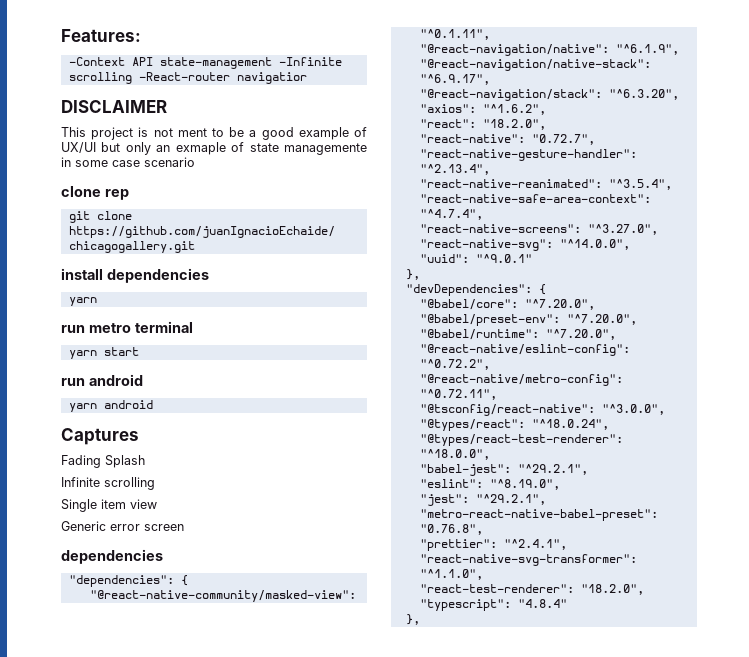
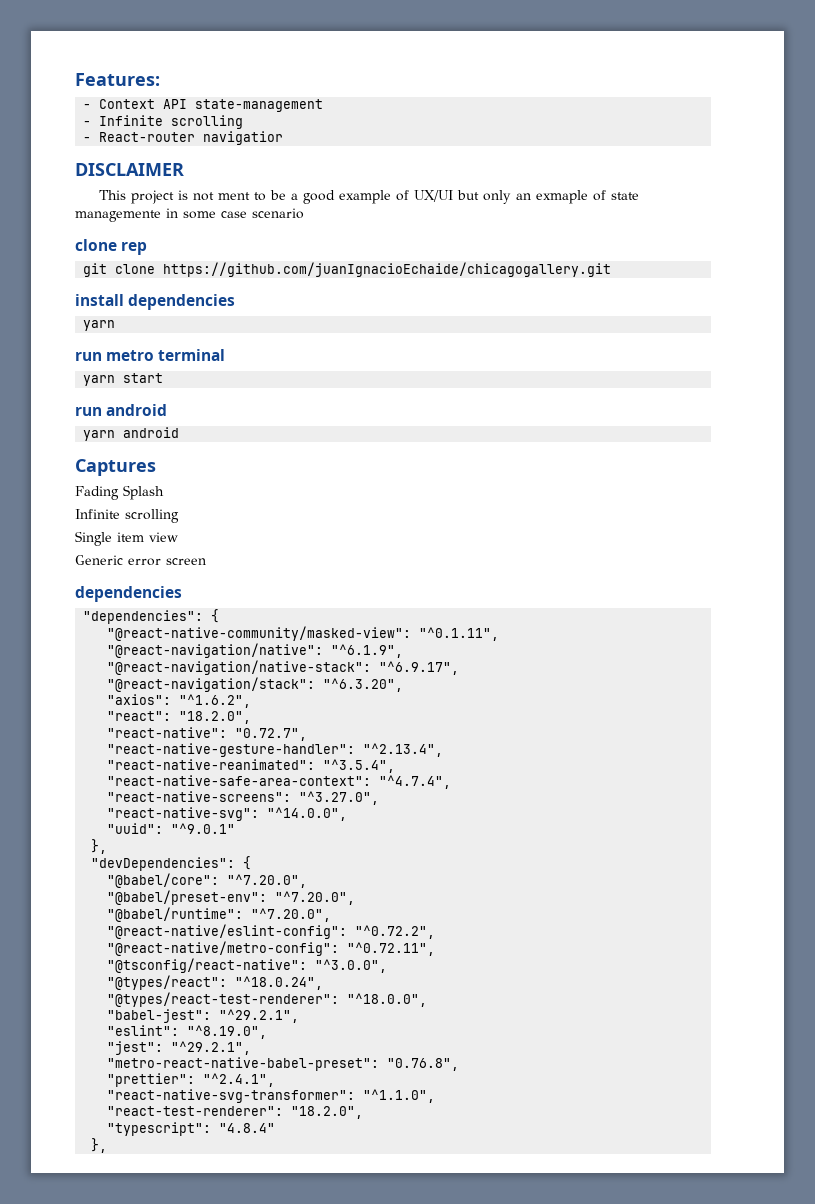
- -Context API state-management -Infinite scrolling -React-router navigatior
+ - Context API state-management
+ - Infinite scrolling
+ - React-router navigatior

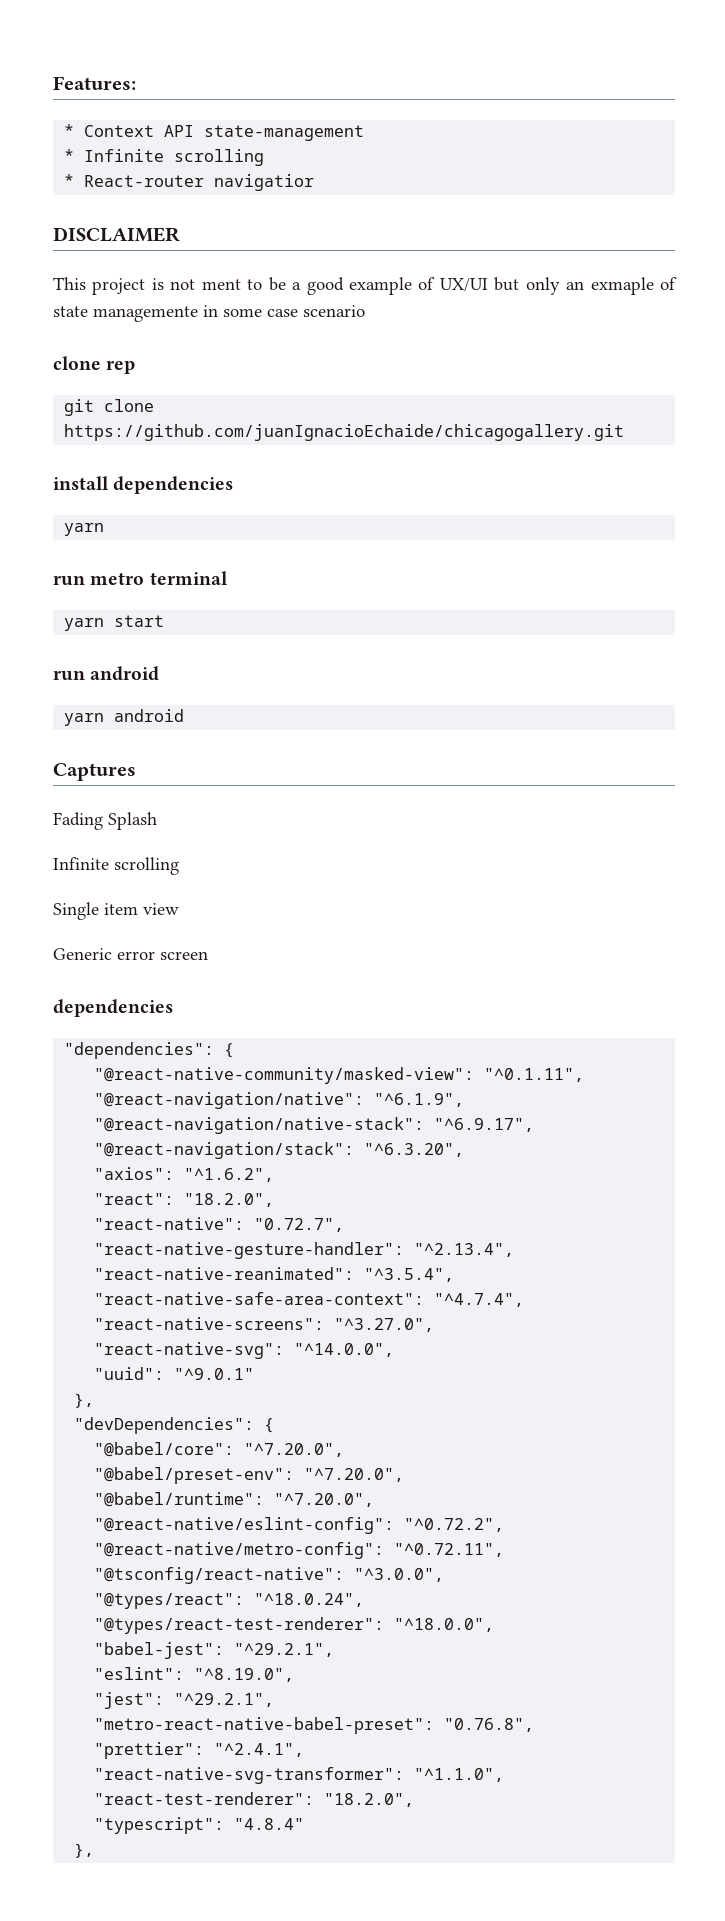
- - Context API state-management
+ * Context API state-management
- - Infinite scrolling
- - React-router navigatior
+ * Infinite scrolling
+ * React-router navigatior

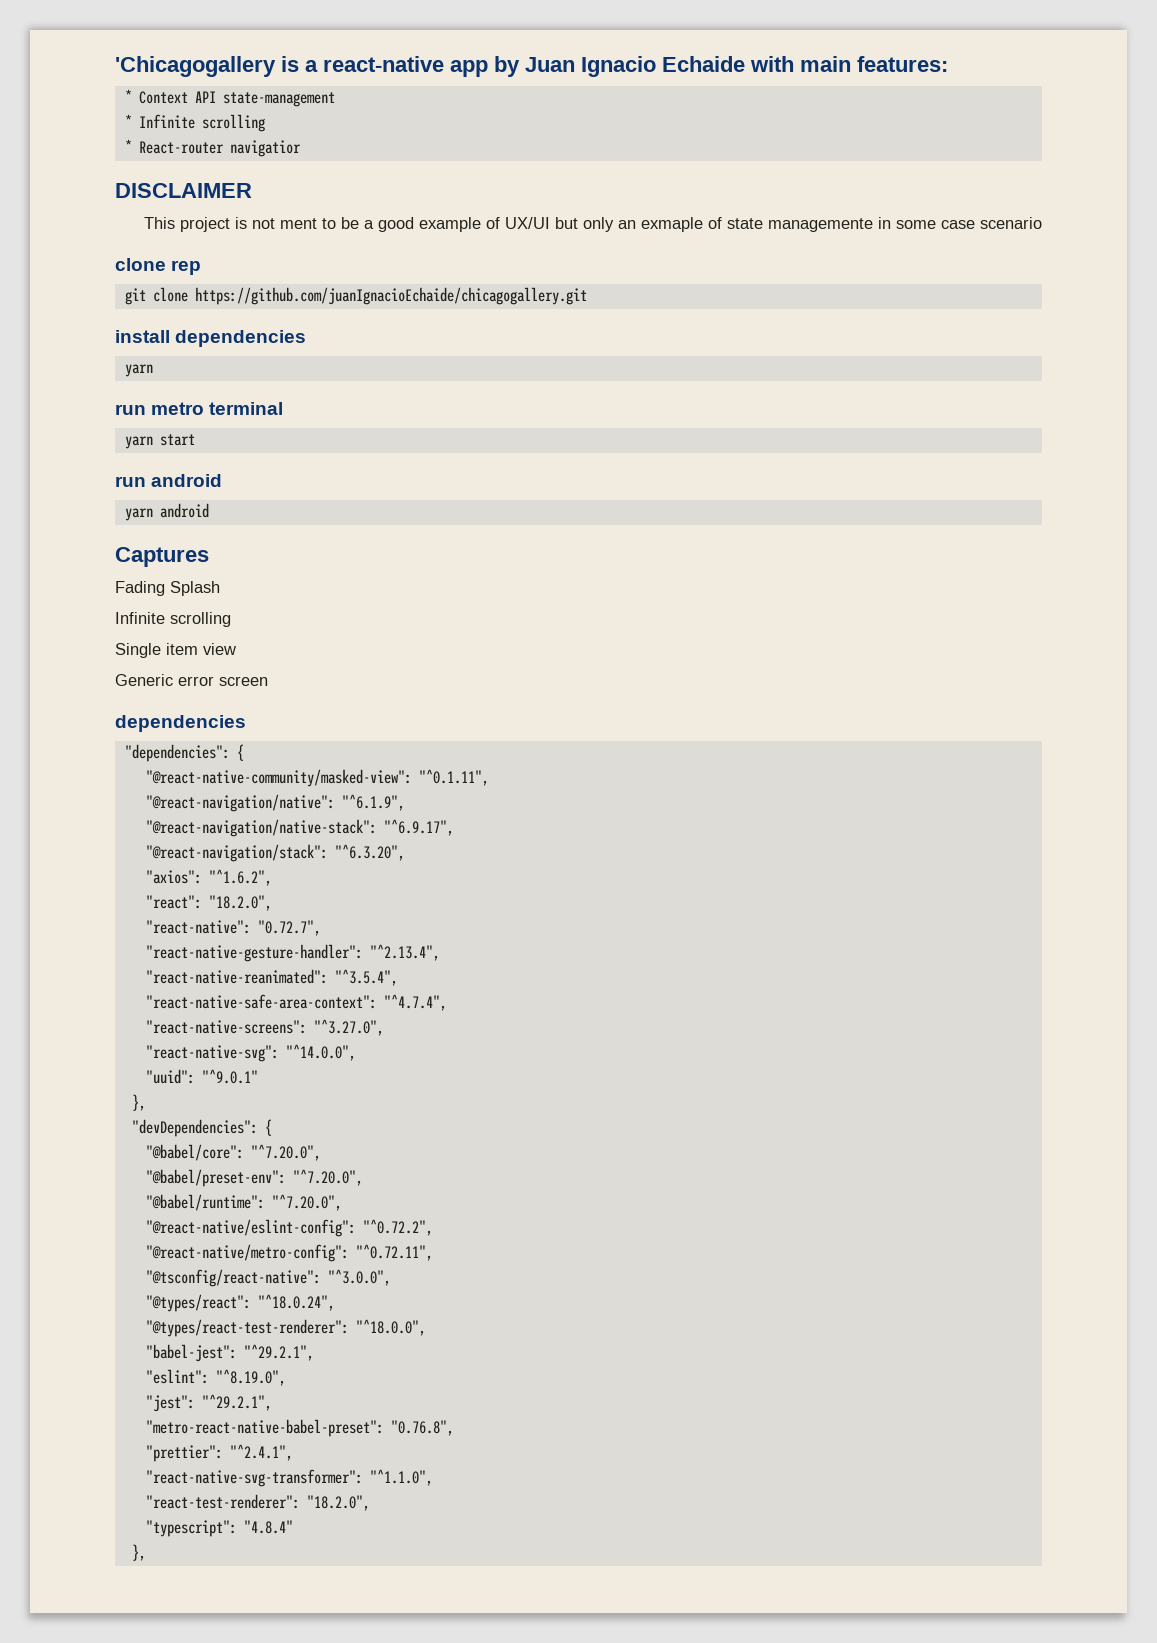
- Features:
+ 'Chicagogallery is a react-native app by Juan Ignacio Echaide with main features:

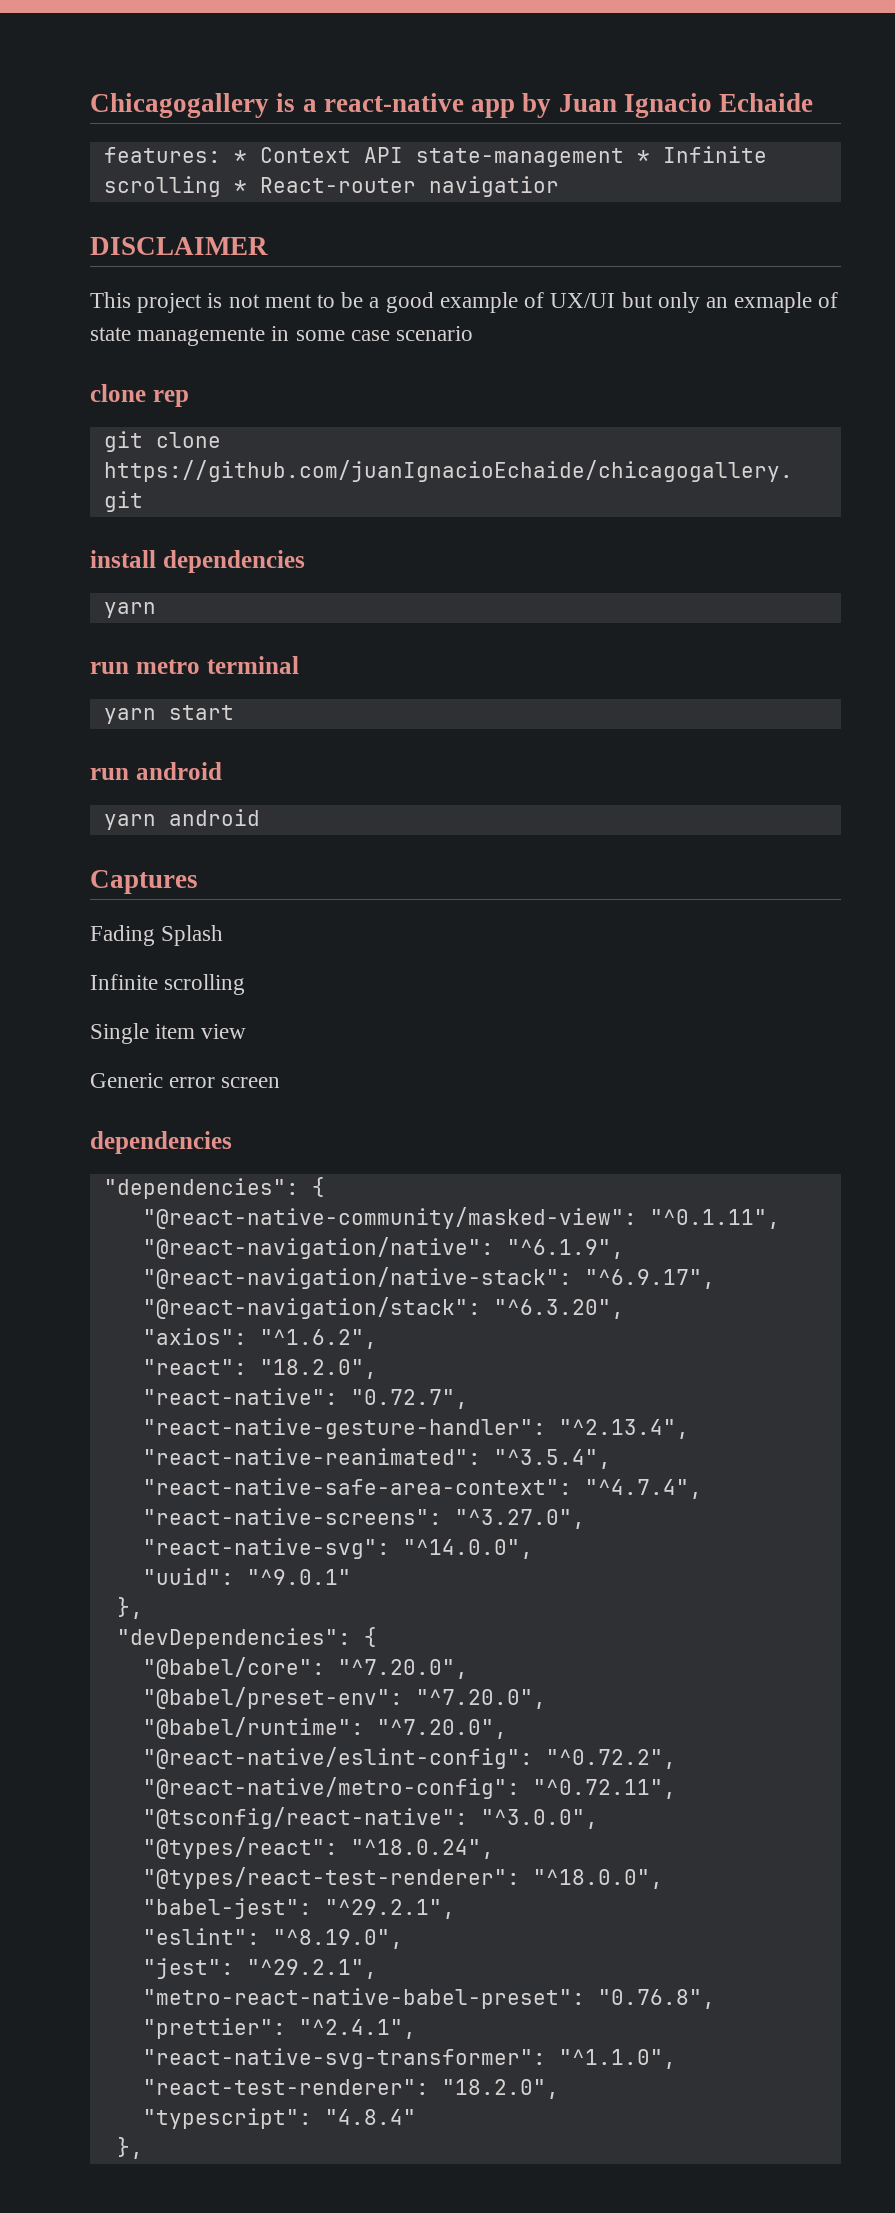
- 'Chicagogallery is a react-native app by Juan Ignacio Echaide with main features:
- * Context API state-management
- * Infinite scrolling
- * React-router navigatior
+ Chicagogallery is a react-native app by Juan Ignacio Echaide
+ features: * Context API state-management * Infinite scrolling * React-router navigatior

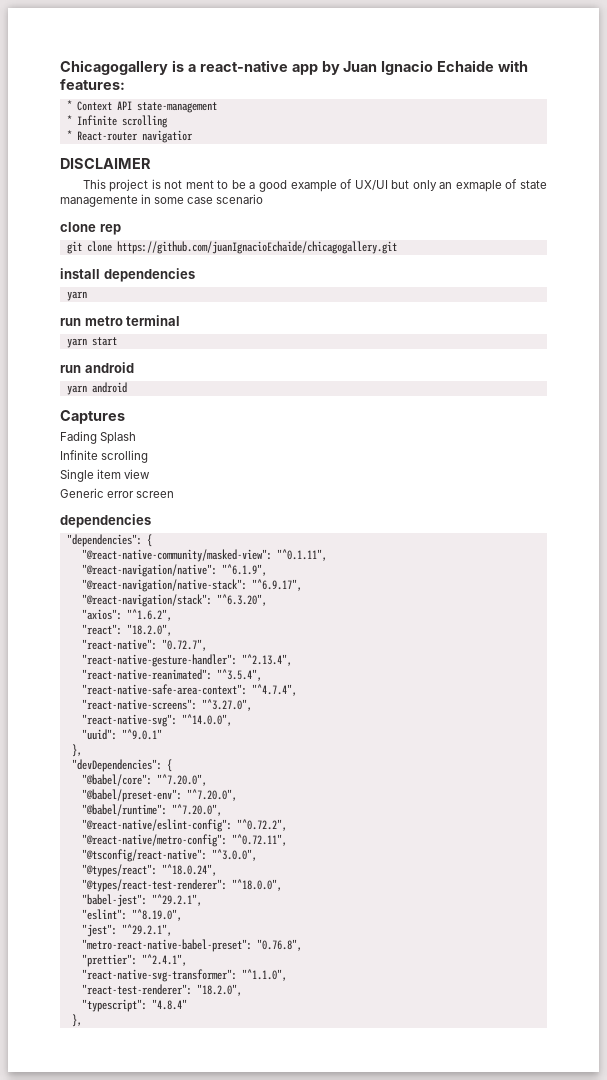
- Chicagogallery is a react-native app by Juan Ignacio Echaide
- features: * Context API state-management * Infinite scrolling * React-router navigatior
+ Chicagogallery is a react-native app by Juan Ignacio Echaide with features:
+ * Context API state-management
+ * Infinite scrolling
+ * React-router navigatior

